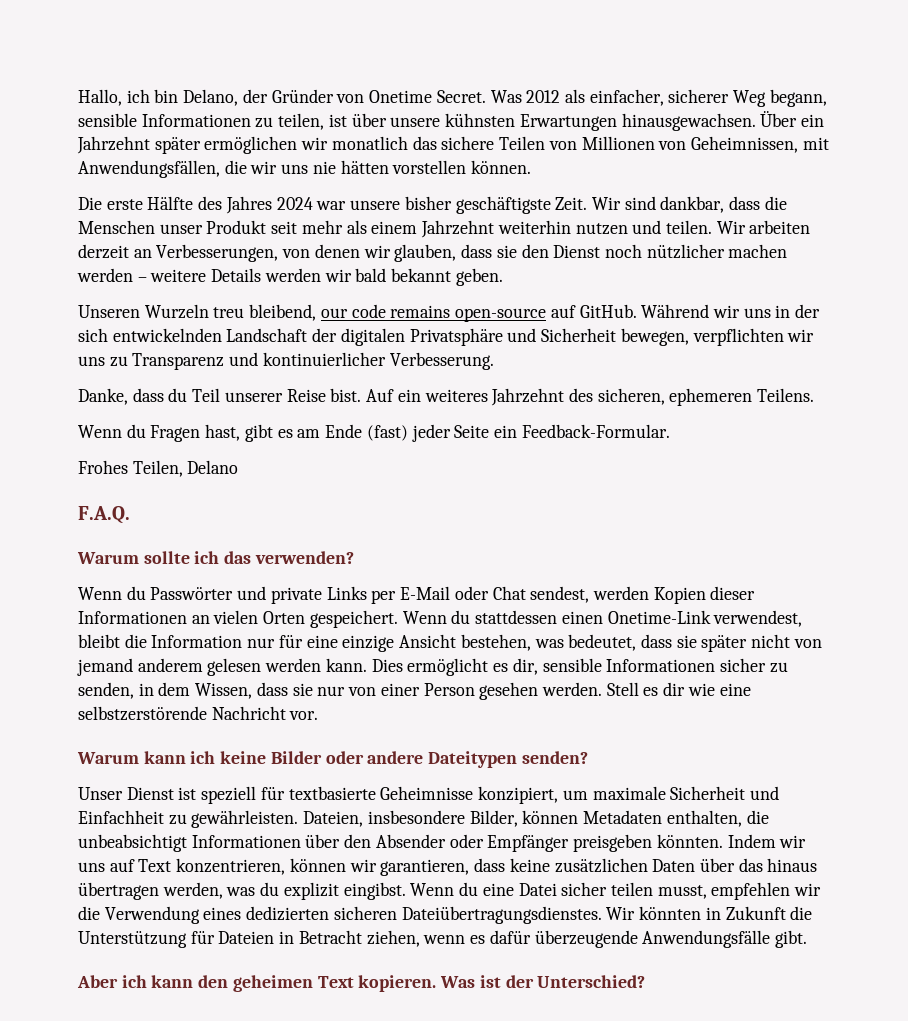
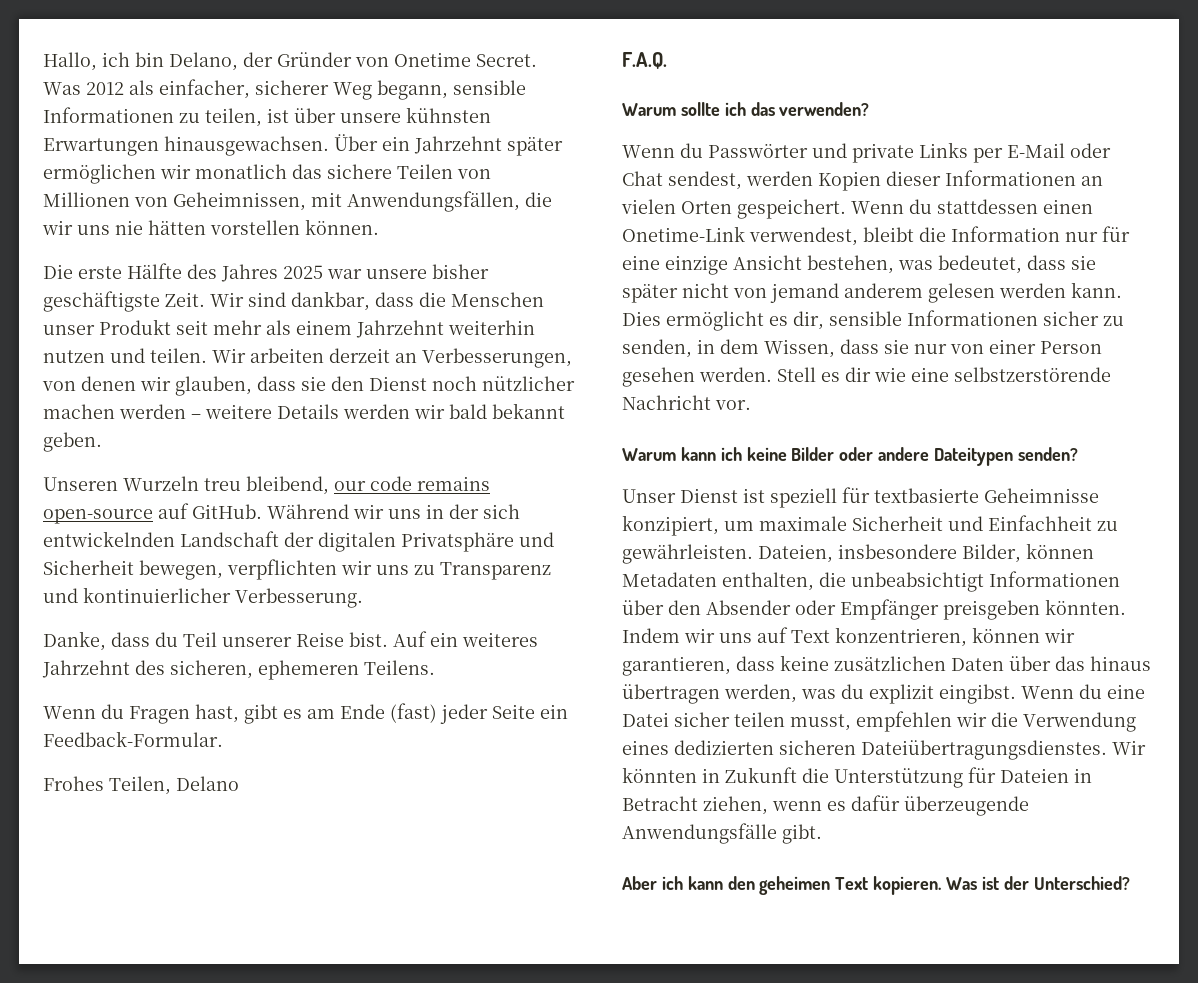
- Die erste Hälfte des Jahres 2024 war unsere bisher geschäftigste Zeit.
+ Die erste Hälfte des Jahres 2025 war unsere bisher geschäftigste Zeit.

